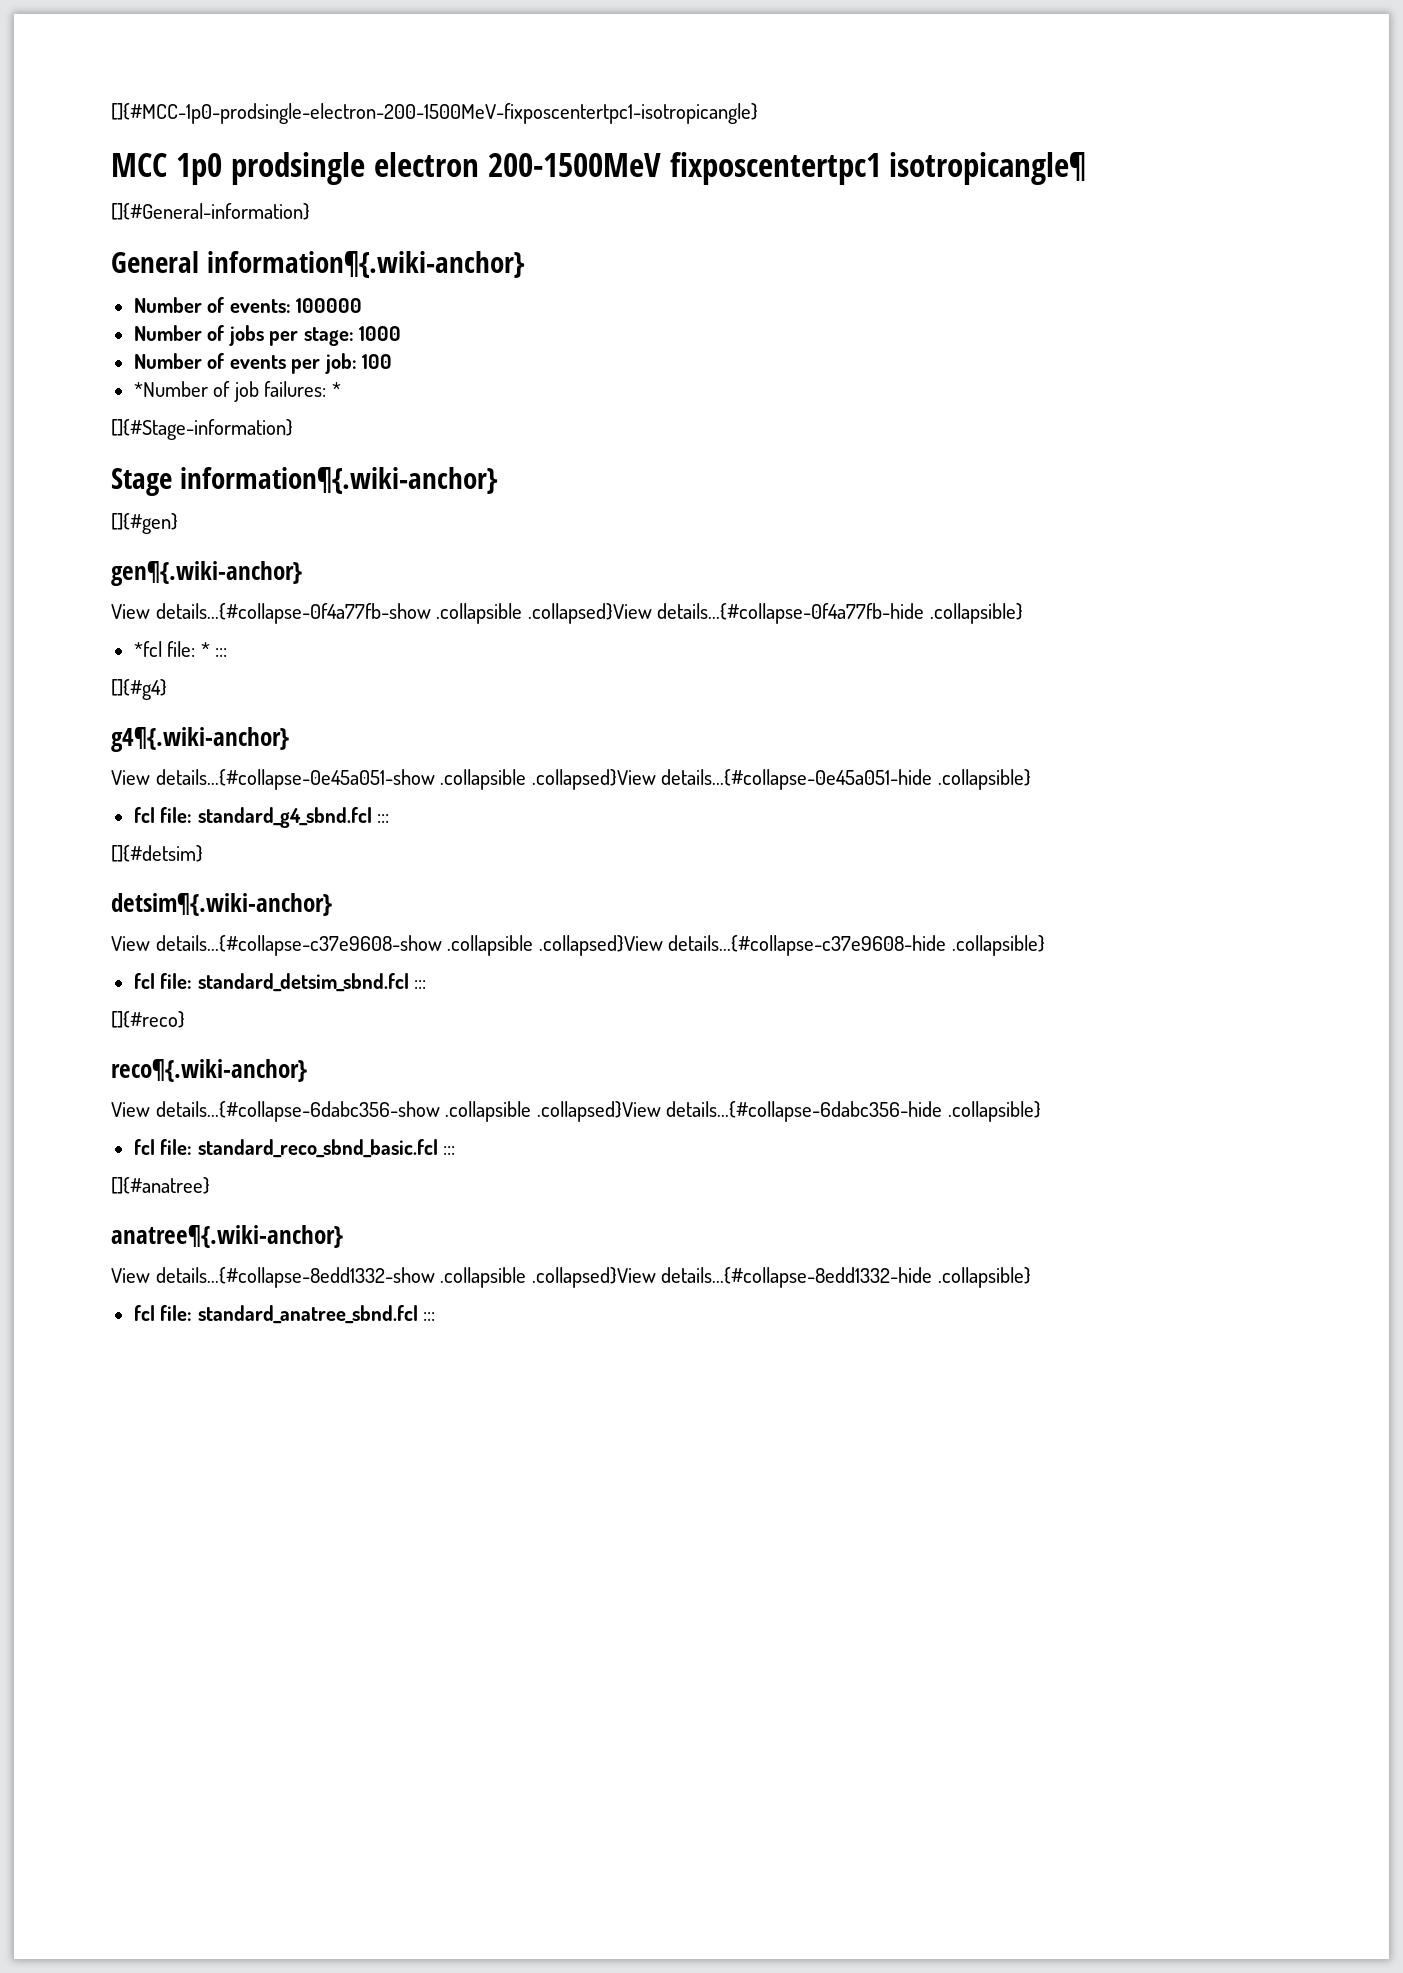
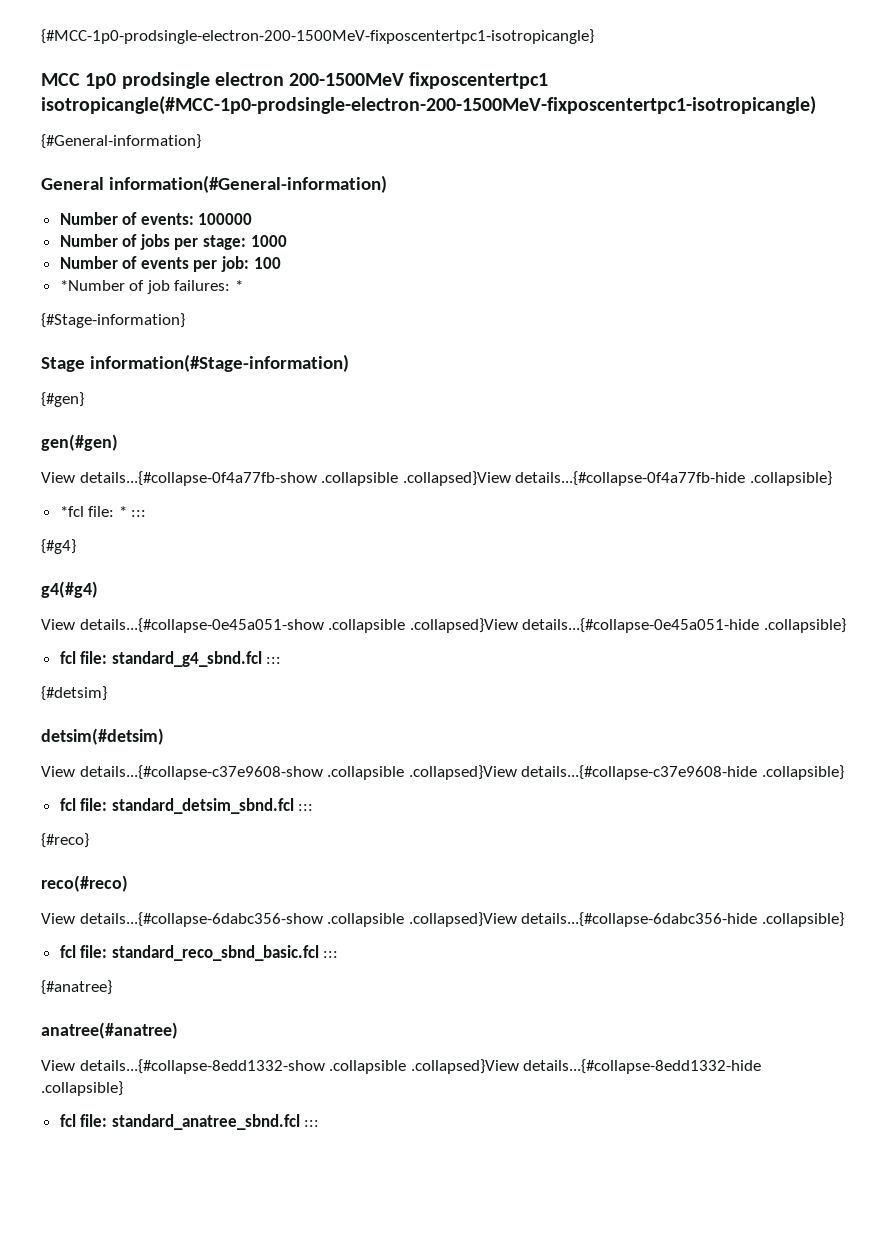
- []{#MCC-1p0-prodsingle-electron-200-1500MeV-fixposcentertpc1-isotropicangle}
+ {#MCC-1p0-prodsingle-electron-200-1500MeV-fixposcentertpc1-isotropicangle}
- MCC 1p0 prodsingle electron 200-1500MeV fixposcentertpc1 isotropicangle¶
- []{#General-information}
+ MCC 1p0 prodsingle electron 200-1500MeV fixposcentertpc1 isotropicangle(#MCC-1p0-prodsingle-electron-200-1500MeV-fixposcentertpc1-isotropicangle)
+ {#General-information}
- General information¶{.wiki-anchor}
+ General information(#General-information)
- []{#Stage-information}
+ {#Stage-information}
- Stage information¶{.wiki-anchor}
- []{#gen}
- gen¶{.wiki-anchor}
+ Stage information(#Stage-information)
+ {#gen}
+ gen(#gen)
- []{#g4}
- g4¶{.wiki-anchor}
+ {#g4}
+ g4(#g4)
- []{#detsim}
- detsim¶{.wiki-anchor}
+ {#detsim}
+ detsim(#detsim)
- []{#reco}
- reco¶{.wiki-anchor}
+ {#reco}
+ reco(#reco)
- []{#anatree}
- anatree¶{.wiki-anchor}
+ {#anatree}
+ anatree(#anatree)

